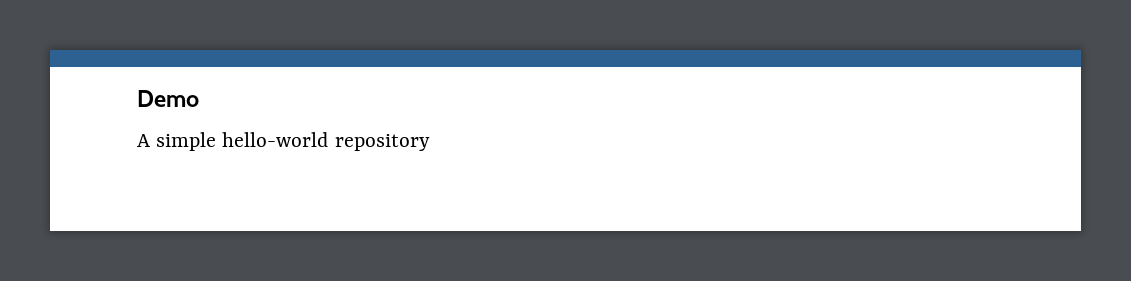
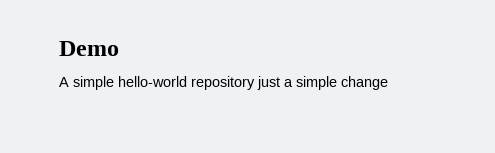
- A simple hello-world repository
+ A simple hello-world repository just a simple change

